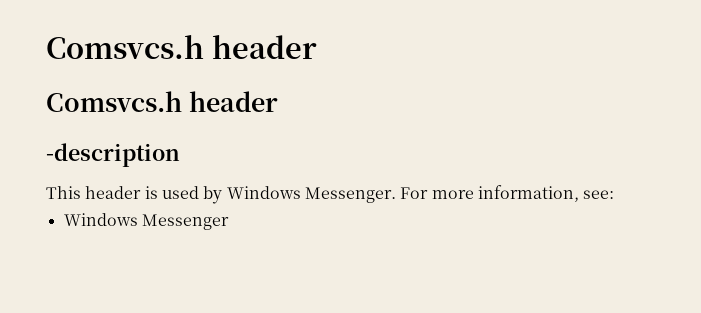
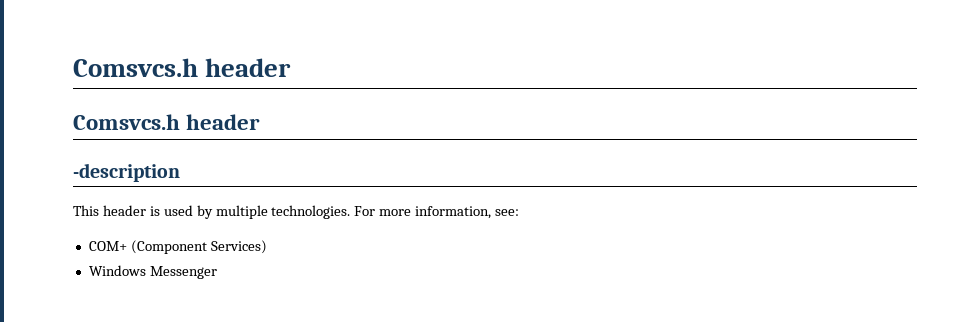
- This header is used by Windows Messenger.
+ This header is used by multiple technologies.
+ COM+ (Component Services)

